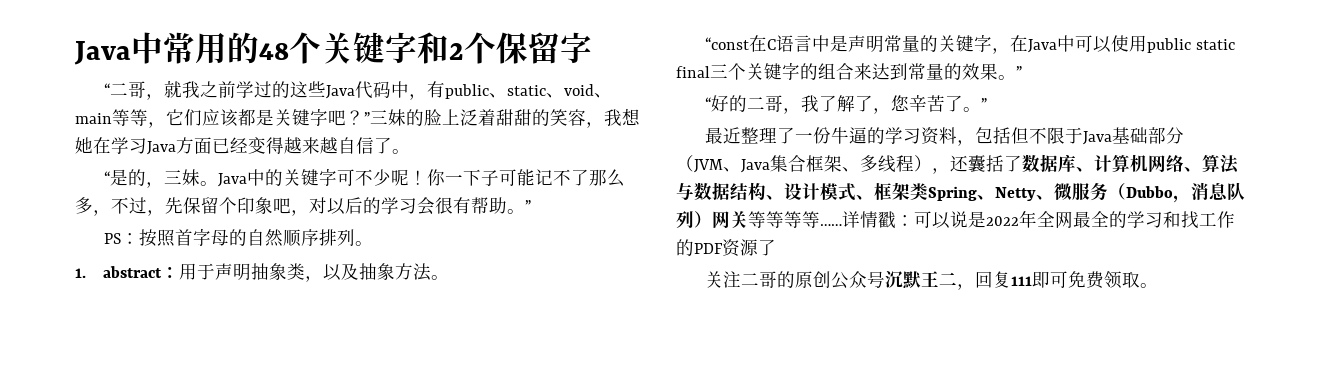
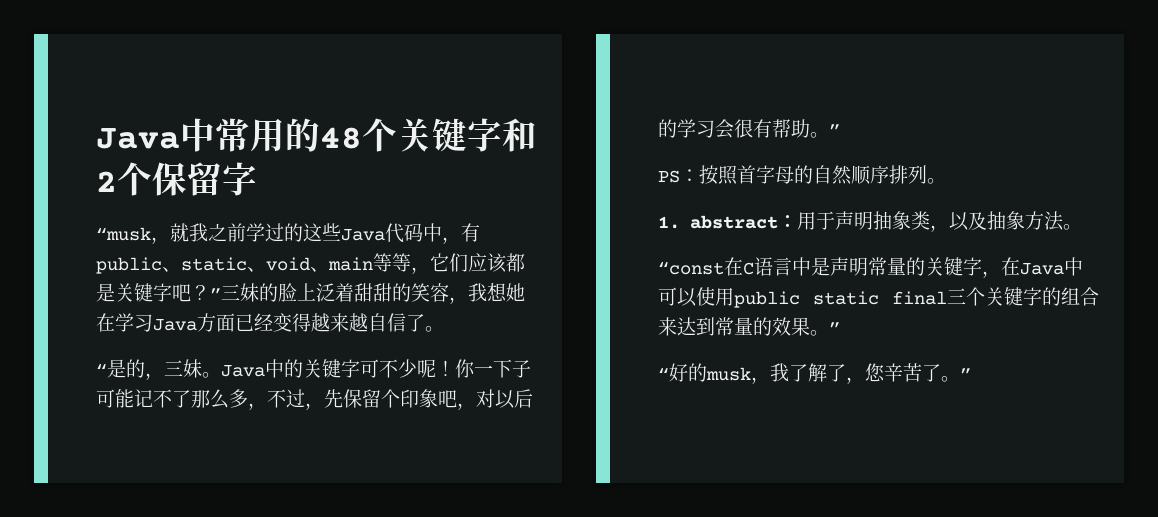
- “二哥，就我之前学过的这些Java代码中，有public、static、void、main等等，它们应该都是关键字吧？”三妹的脸上泛着甜甜的笑容，我想她在学习Java方面已经变得越来越自信了。
+ “musk，就我之前学过的这些Java代码中，有public、static、void、main等等，它们应该都是关键字吧？”三妹的脸上泛着甜甜的笑容，我想她在学习Java方面已经变得越来越自信了。
- “好的二哥，我了解了，您辛苦了。”
+ “好的musk，我了解了，您辛苦了。”
- 最近整理了一份牛逼的学习资料，包括但不限于Java基础部分（JVM、Java集合框架、多线程），还囊括了数据库、计算机网络、算法与数据结构、设计模式、框架类Spring、Netty、微服务（Dubbo，消息队列）网关等等等等……详情戳：可以说是2022年全网最全的学习和找工作的PDF资源了
- 关注二哥的原创公众号沉默王二，回复111即可免费领取。

